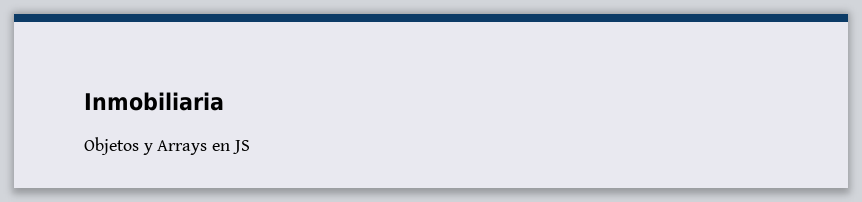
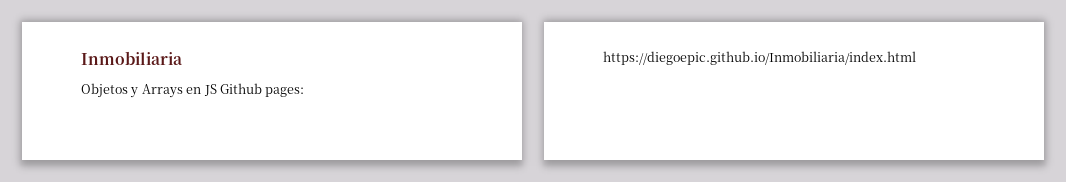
- Objetos y Arrays en JS
+ Objetos y Arrays en JS Github pages: https://diegoepic.github.io/Inmobiliaria/index.html

